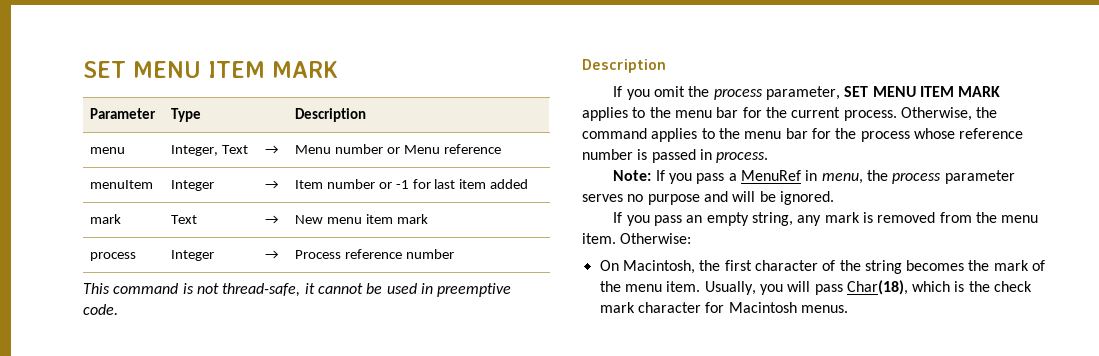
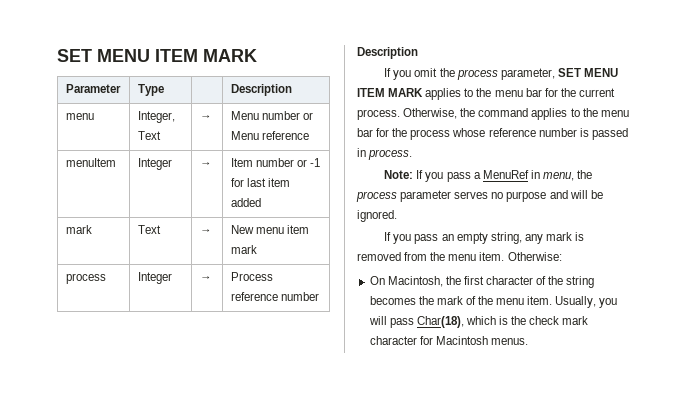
- This command is not thread-safe, it cannot be used in preemptive code.

